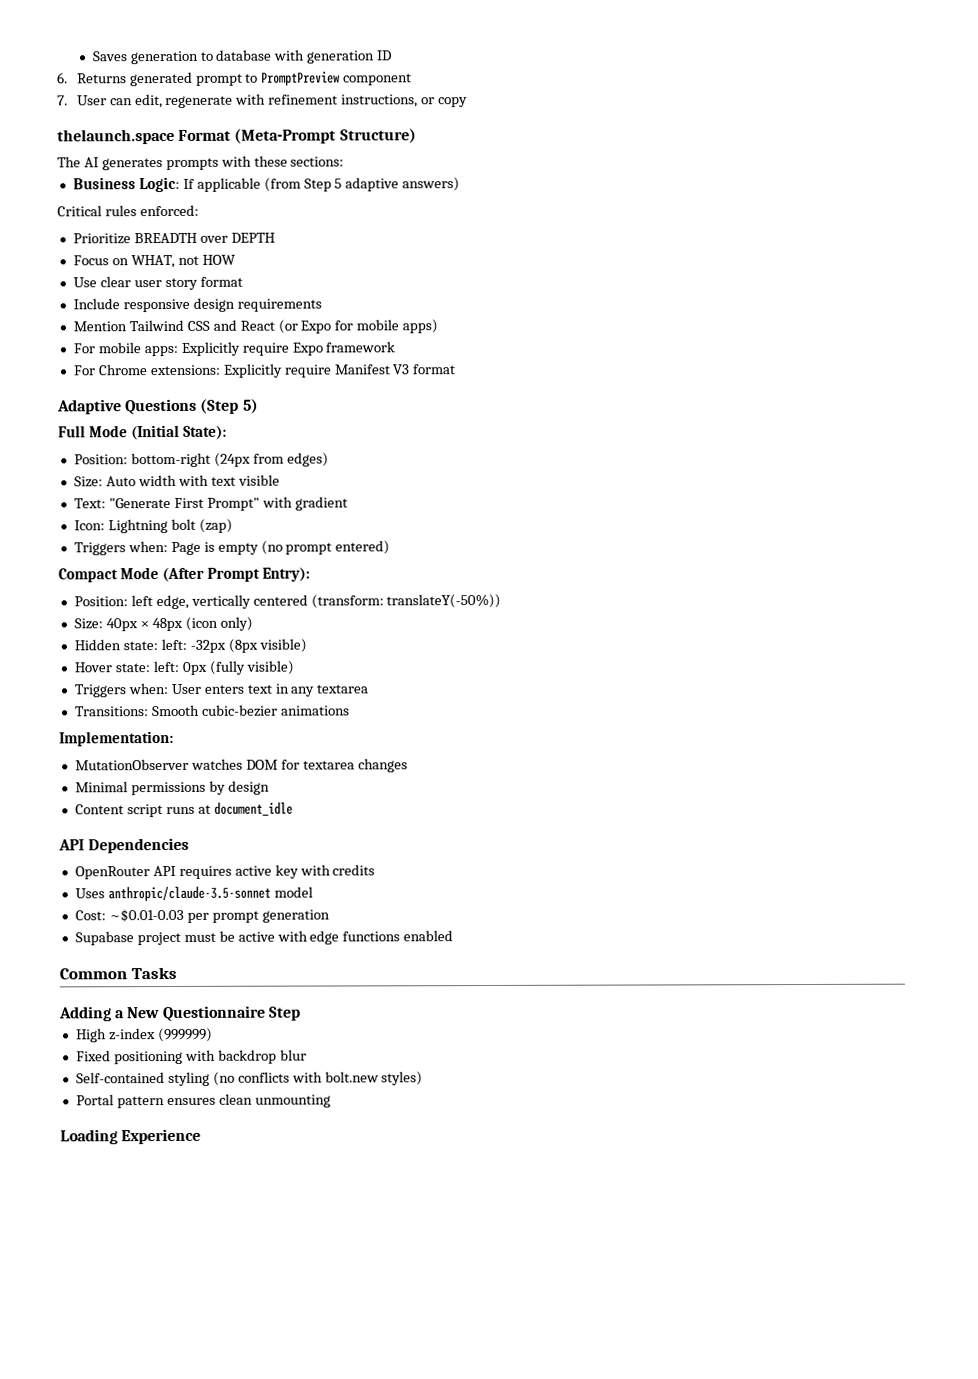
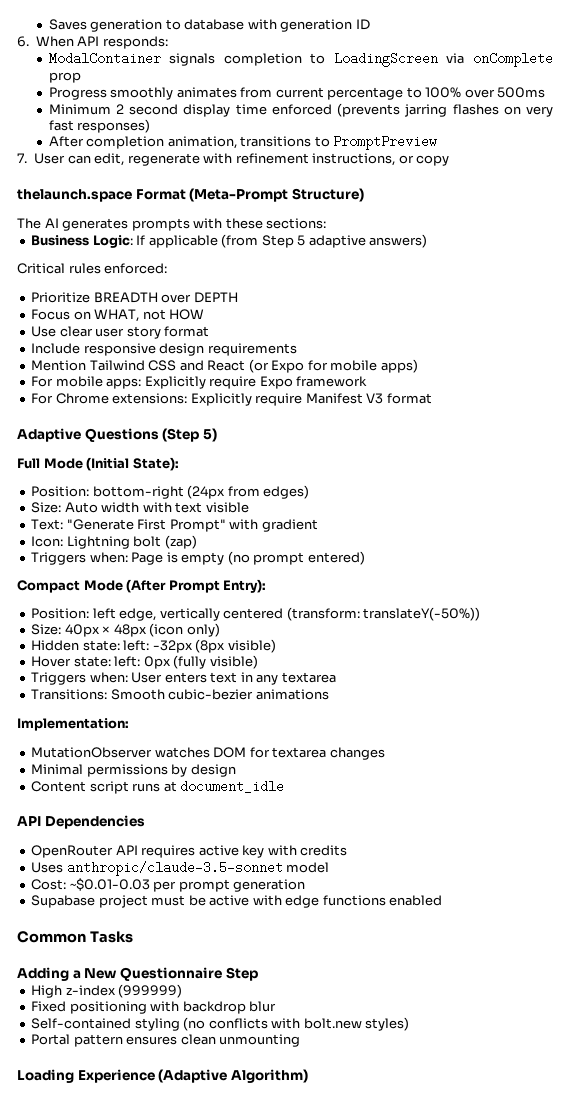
- 6. Returns generated prompt to PromptPreview component
+ 6. When API responds:
+ ModalContainer signals completion to LoadingScreen via onComplete prop
+ Progress smoothly animates from current percentage to 100% over 500ms
+ Minimum 2 second display time enforced (prevents jarring flashes on very fast responses)
+ After completion animation, transitions to PromptPreview
- Loading Experience
+ Loading Experience (Adaptive Algorithm)

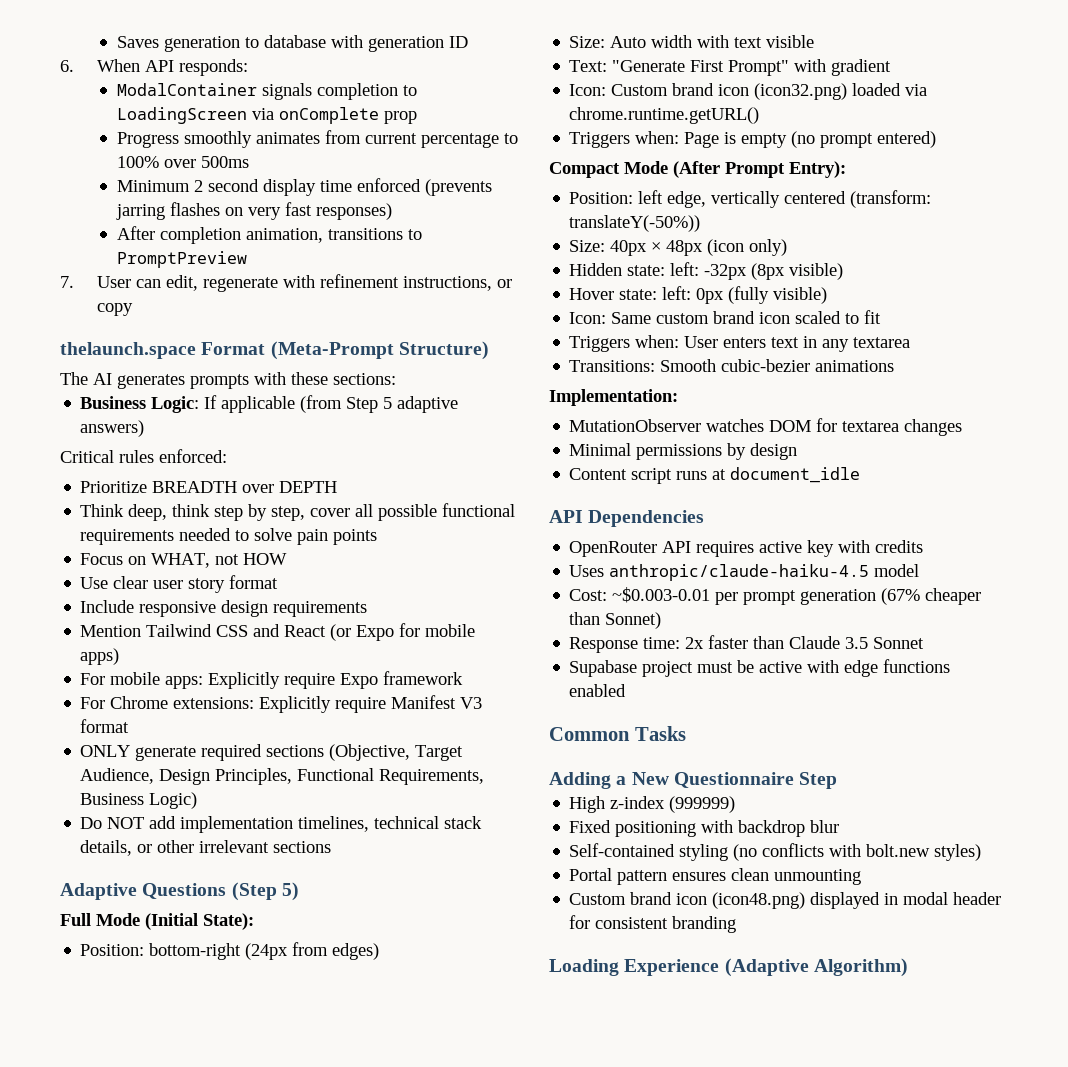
+ Think deep, think step by step, cover all possible functional requirements needed to solve pain points
+ ONLY generate required sections (Objective, Target Audience, Design Principles, Functional Requirements, Business Logic)
+ Do NOT add implementation timelines, technical stack details, or other irrelevant sections
- Icon: Lightning bolt (zap)
+ Icon: Custom brand icon (icon32.png) loaded via chrome.runtime.getURL()
+ Icon: Same custom brand icon scaled to fit
- Uses anthropic/claude-3.5-sonnet model
+ Uses anthropic/claude-haiku-4.5 model
- Cost: ~$0.01-0.03 per prompt generation
+ Cost: ~$0.003-0.01 per prompt generation (67% cheaper than Sonnet)
+ Response time: 2x faster than Claude 3.5 Sonnet
+ Custom brand icon (icon48.png) displayed in modal header for consistent branding

